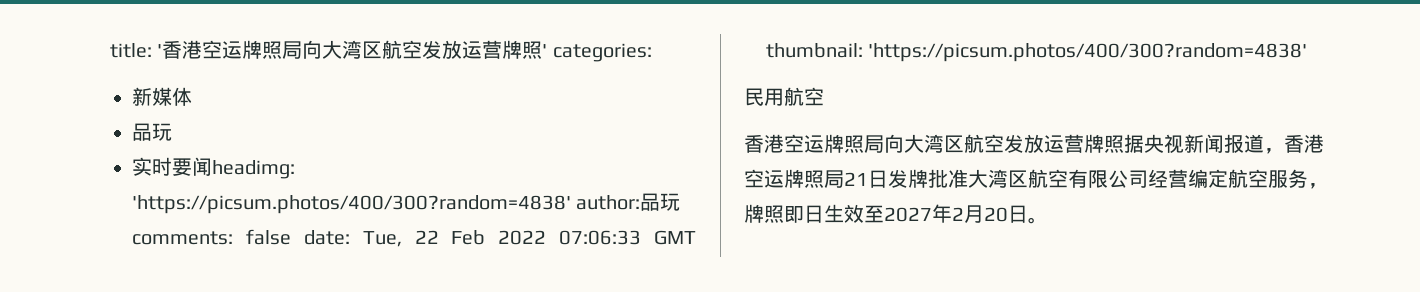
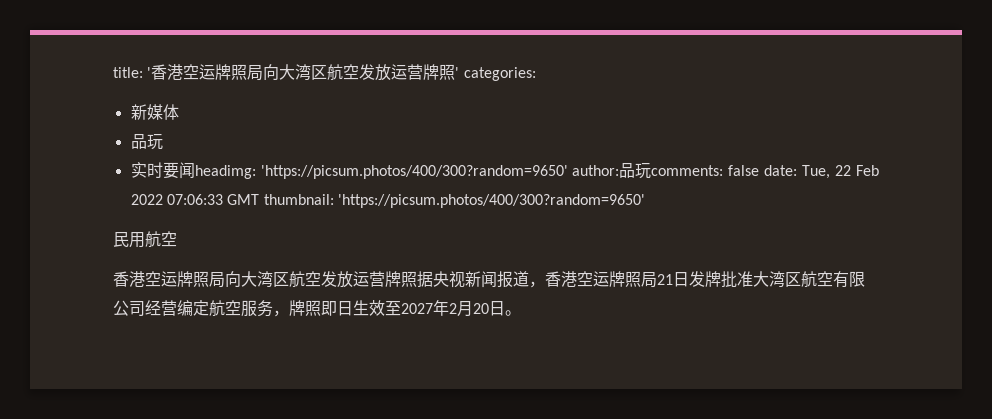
- 实时要闻headimg: 'https://picsum.photos/400/300?random=4838' author:品玩comments: false date: Tue, 22 Feb 2022 07:06:33 GMT thumbnail: 'https://picsum.photos/400/300?random=4838'
+ 实时要闻headimg: 'https://picsum.photos/400/300?random=9650' author:品玩comments: false date: Tue, 22 Feb 2022 07:06:33 GMT thumbnail: 'https://picsum.photos/400/300?random=9650'

